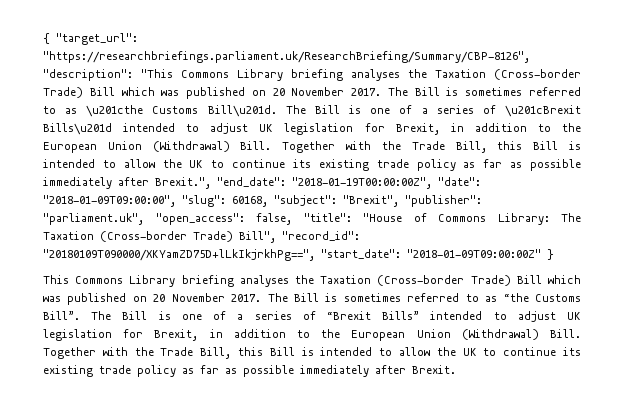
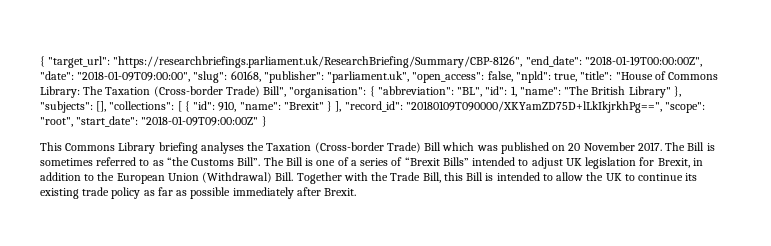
- { "target_url": "https://researchbriefings.parliament.uk/ResearchBriefing/Summary/CBP-8126", "description": "This Commons Library briefing analyses the Taxation (Cross-border Trade) Bill which was published on 20 November 2017. The Bill is sometimes referred to as \u201cthe Customs Bill\u201d. The Bill is one of a series of \u201cBrexit Bills\u201d intended to adjust UK legislation for Brexit, in addition to the European Union (Withdrawal) Bill. Together with the Trade Bill, this Bill is intended to allow the UK to continue its existing trade policy as far as possible immediately after Brexit.", "end_date": "2018-01-19T00:00:00Z", "date": "2018-01-09T09:00:00", "slug": 60168, "subject": "Brexit", "publisher": "parliament.uk", "open_access": false, "title": "House of Commons Library: The Taxation (Cross-border Trade) Bill", "record_id": "20180109T090000/XKYamZD75D+lLkIkjrkhPg==", "start_date": "2018-01-09T09:00:00Z" }
+ { "target_url": "https://researchbriefings.parliament.uk/ResearchBriefing/Summary/CBP-8126", "end_date": "2018-01-19T00:00:00Z", "date": "2018-01-09T09:00:00", "slug": 60168, "publisher": "parliament.uk", "open_access": false, "npld": true, "title": "House of Commons Library: The Taxation (Cross-border Trade) Bill", "organisation": { "abbreviation": "BL", "id": 1, "name": "The British Library" }, "subjects": [], "collections": [ { "id": 910, "name": "Brexit" } ], "record_id": "20180109T090000/XKYamZD75D+lLkIkjrkhPg==", "scope": "root", "start_date": "2018-01-09T09:00:00Z" }

